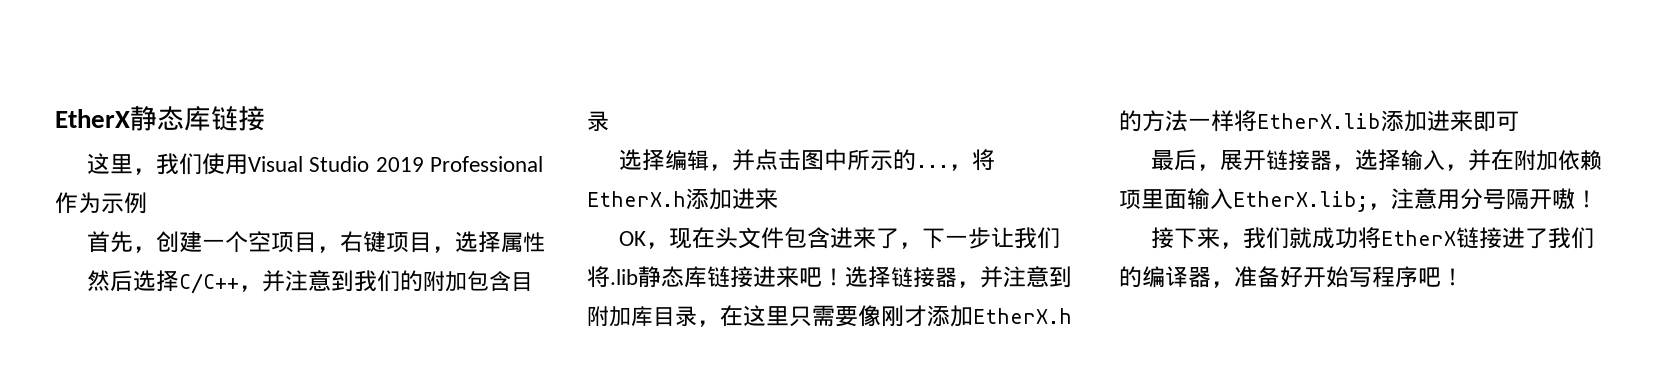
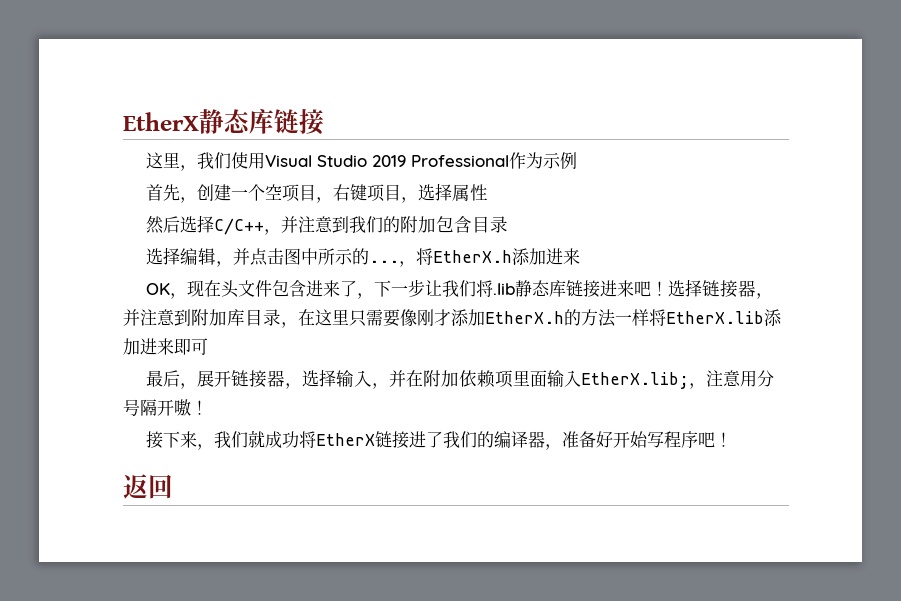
+ 返回

